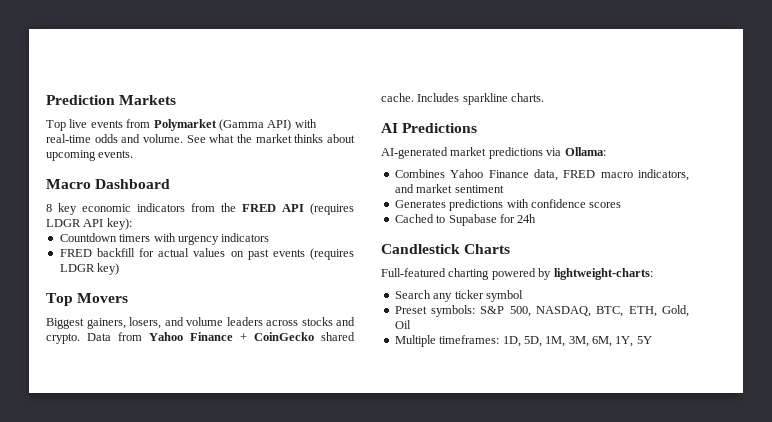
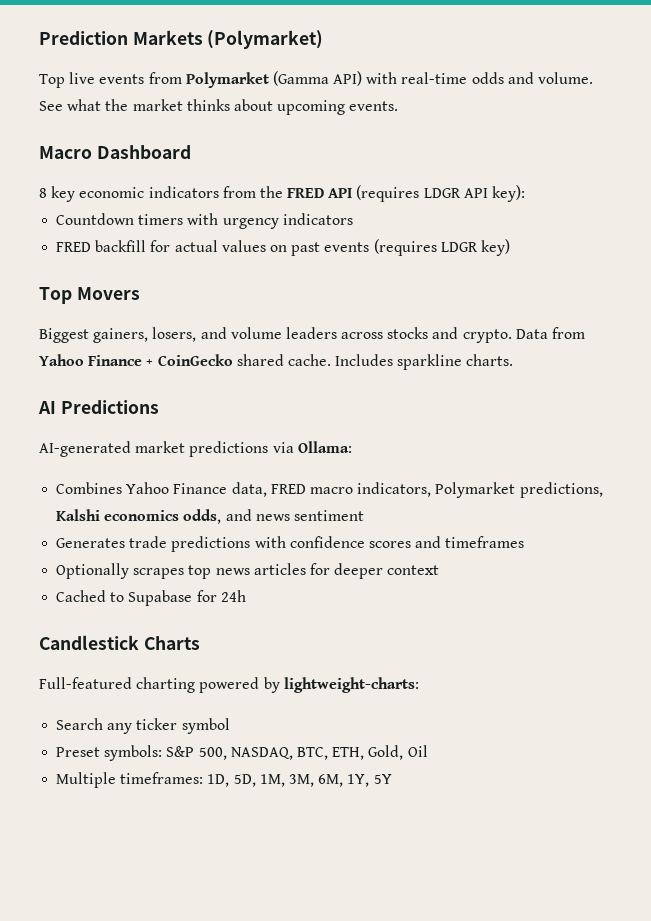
- Prediction Markets
+ Prediction Markets (Polymarket)
- Combines Yahoo Finance data, FRED macro indicators, and market sentiment
+ Combines Yahoo Finance data, FRED macro indicators, Polymarket predictions, Kalshi economics odds, and news sentiment
- Generates predictions with confidence scores
+ Generates trade predictions with confidence scores and timeframes
+ Optionally scrapes top news articles for deeper context

